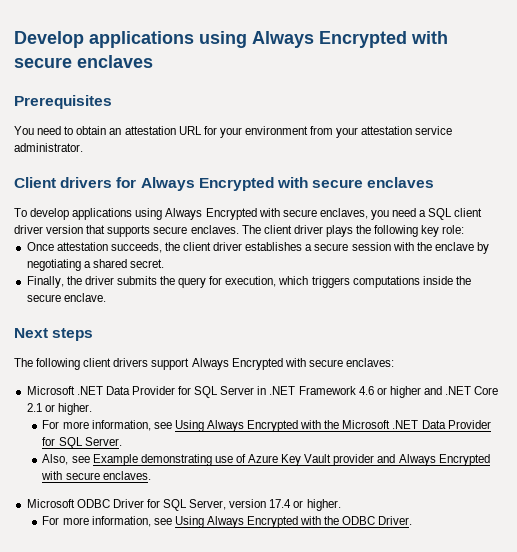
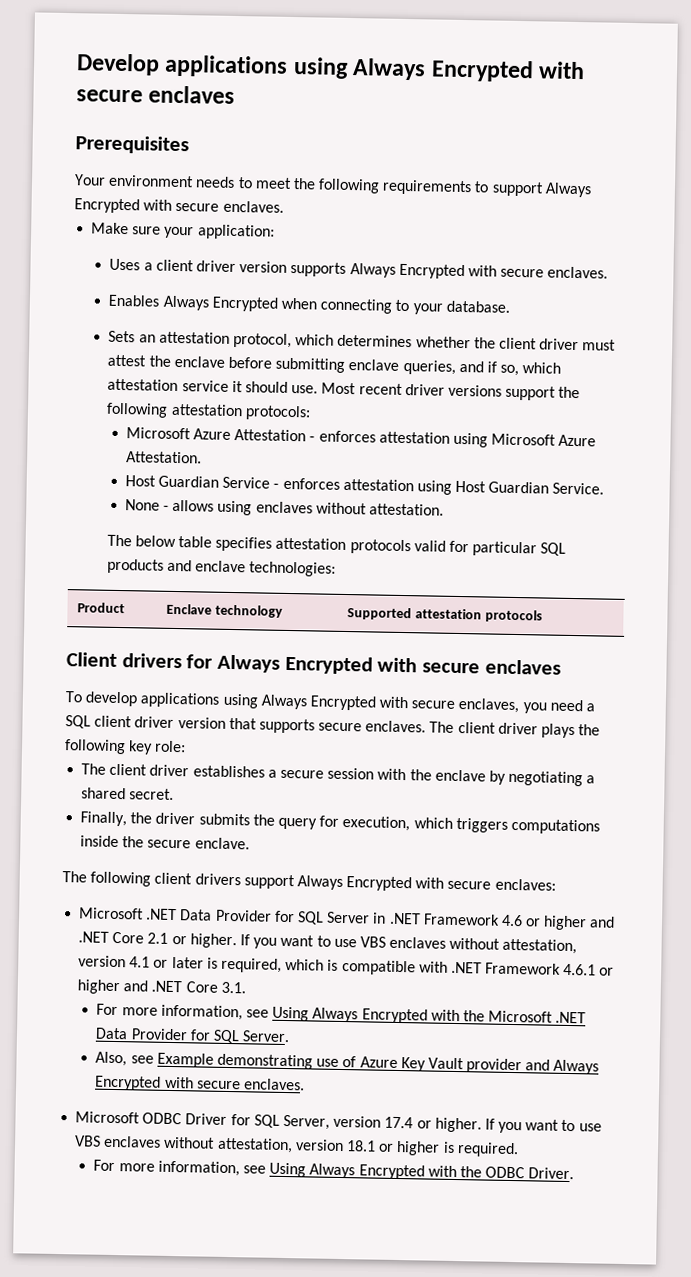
- You need to obtain an attestation URL for your environment from your attestation service administrator.
+ Your environment needs to meet the following requirements to support Always Encrypted with secure enclaves.
+ Make sure your application:
+ Uses a client driver version supports Always Encrypted with secure enclaves.
+ Enables Always Encrypted when connecting to your database.
+ Sets an attestation protocol, which determines whether the client driver must attest the enclave before submitting enclave queries, and if so, which attestation service it should use. Most recent driver versions support the following attestation protocols:
+ Microsoft Azure Attestation - enforces attestation using Microsoft Azure Attestation.
+ Host Guardian Service - enforces attestation using Host Guardian Service.
+ None - allows using enclaves without attestation.
+ The below table specifies attestation protocols valid for particular SQL products and enclave technologies:
+ Product | Enclave technology | Supported attestation protocols
- Once attestation succeeds, the client driver establishes a secure session with the enclave by negotiating a shared secret.
+ The client driver establishes a secure session with the enclave by negotiating a shared secret.
- Next steps
+ If you want to use VBS enclaves without attestation, version 4.1 or later is required, which is compatible with .NET Framework 4.6.1 or higher and .NET Core 3.1.
+ If you want to use VBS enclaves without attestation, version 18.1 or higher is required.

